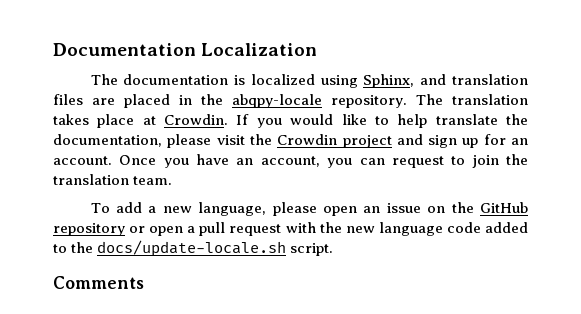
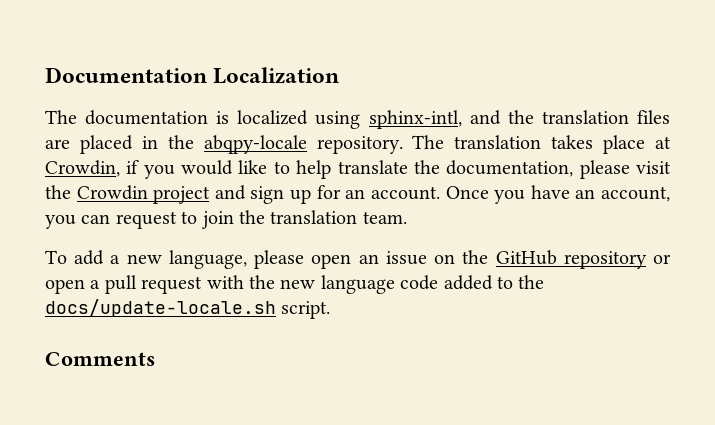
- The documentation is localized using Sphinx, and translation files are placed in the abqpy-locale repository.
+ The documentation is localized using sphinx-intl, and the translation files are placed in the abqpy-locale repository.
- The translation takes place at Crowdin. If you would like to help translate the documentation, please visit the Crowdin project and sign up for an account.
+ The translation takes place at Crowdin, if you would like to help translate the documentation, please visit the Crowdin project and sign up for an account.

